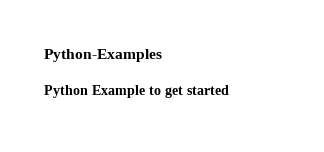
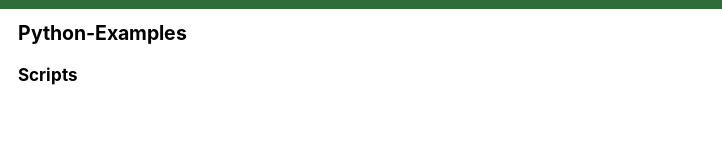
- Python Example to get started
+ Scripts

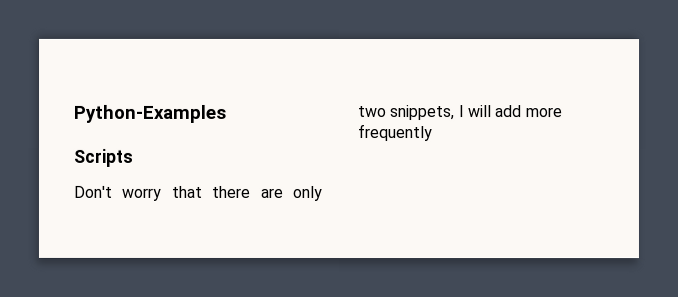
+ Don't worry that there are only two snippets, I will add more frequently

